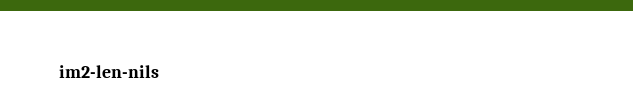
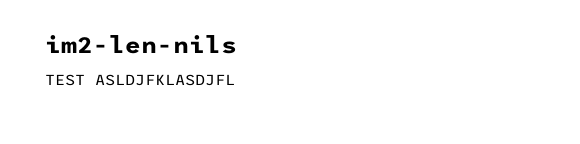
+ TEST ASLDJFKLASDJFL

